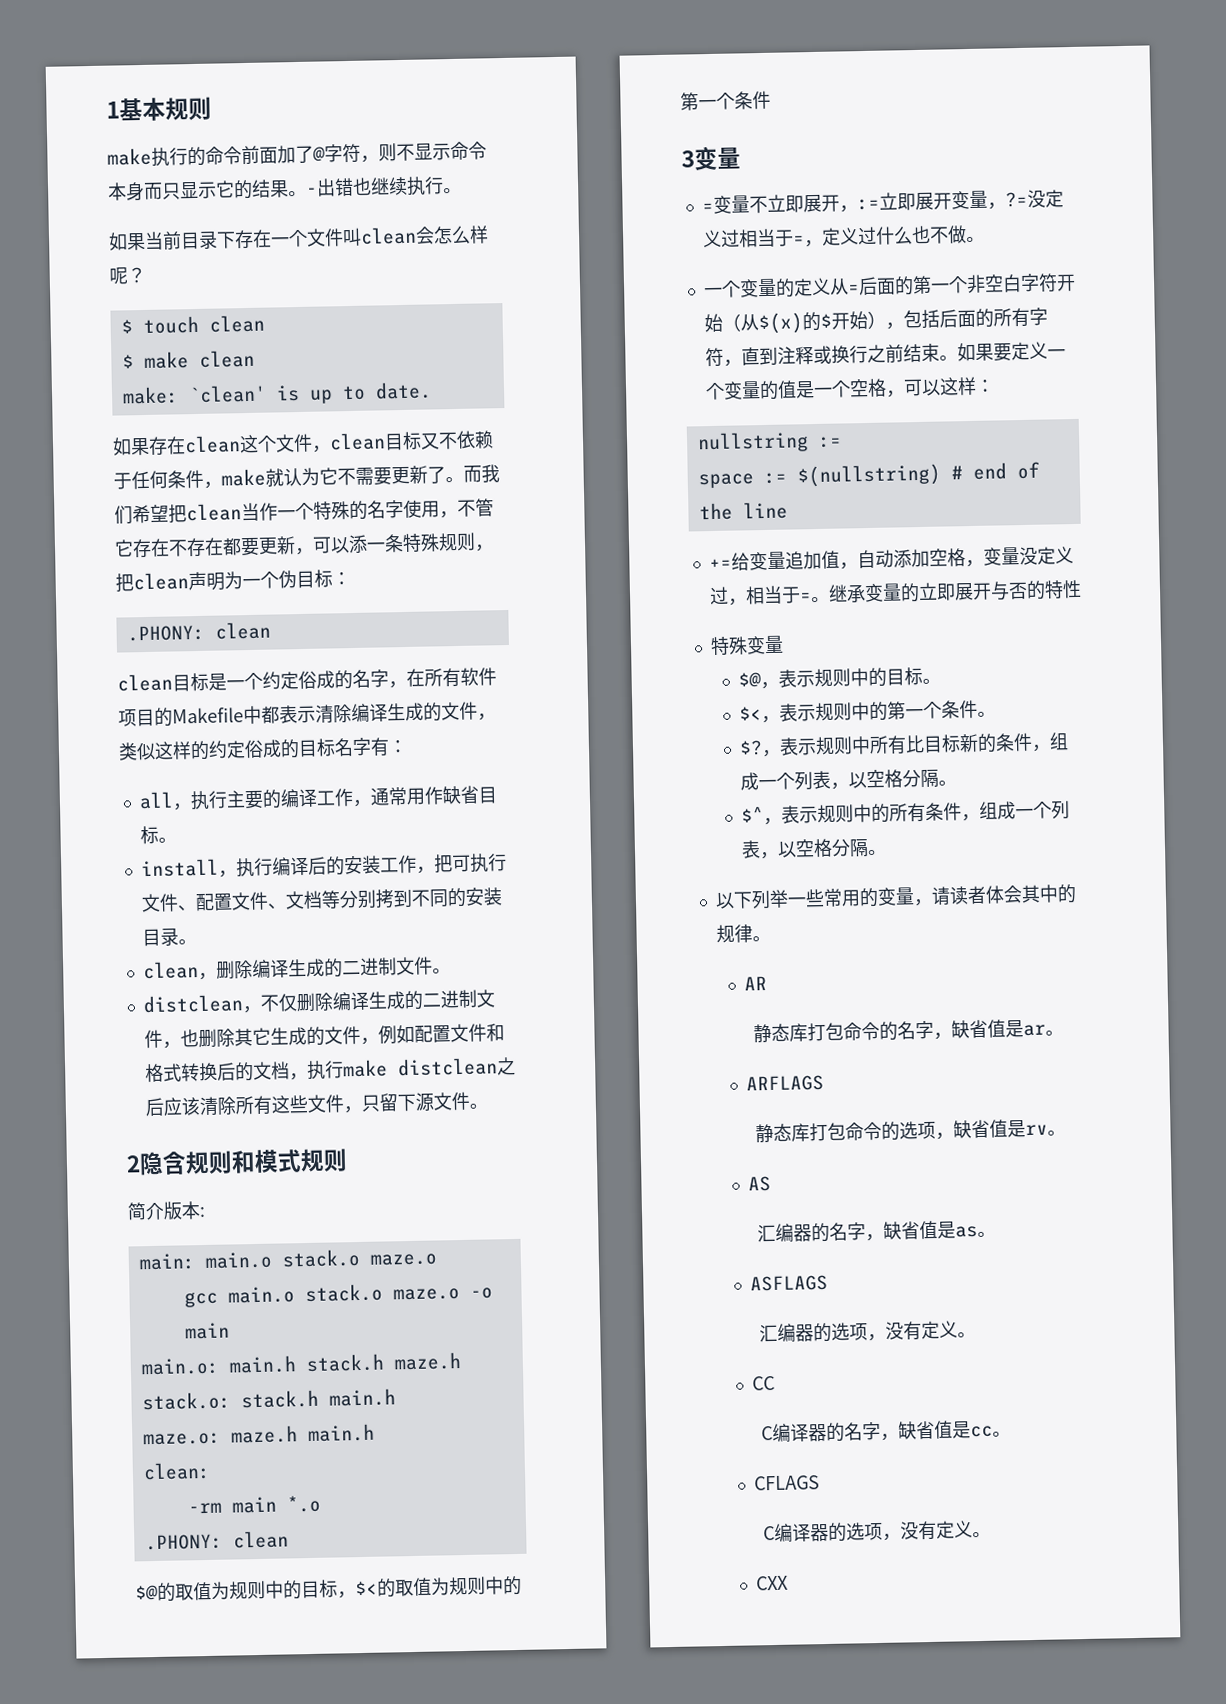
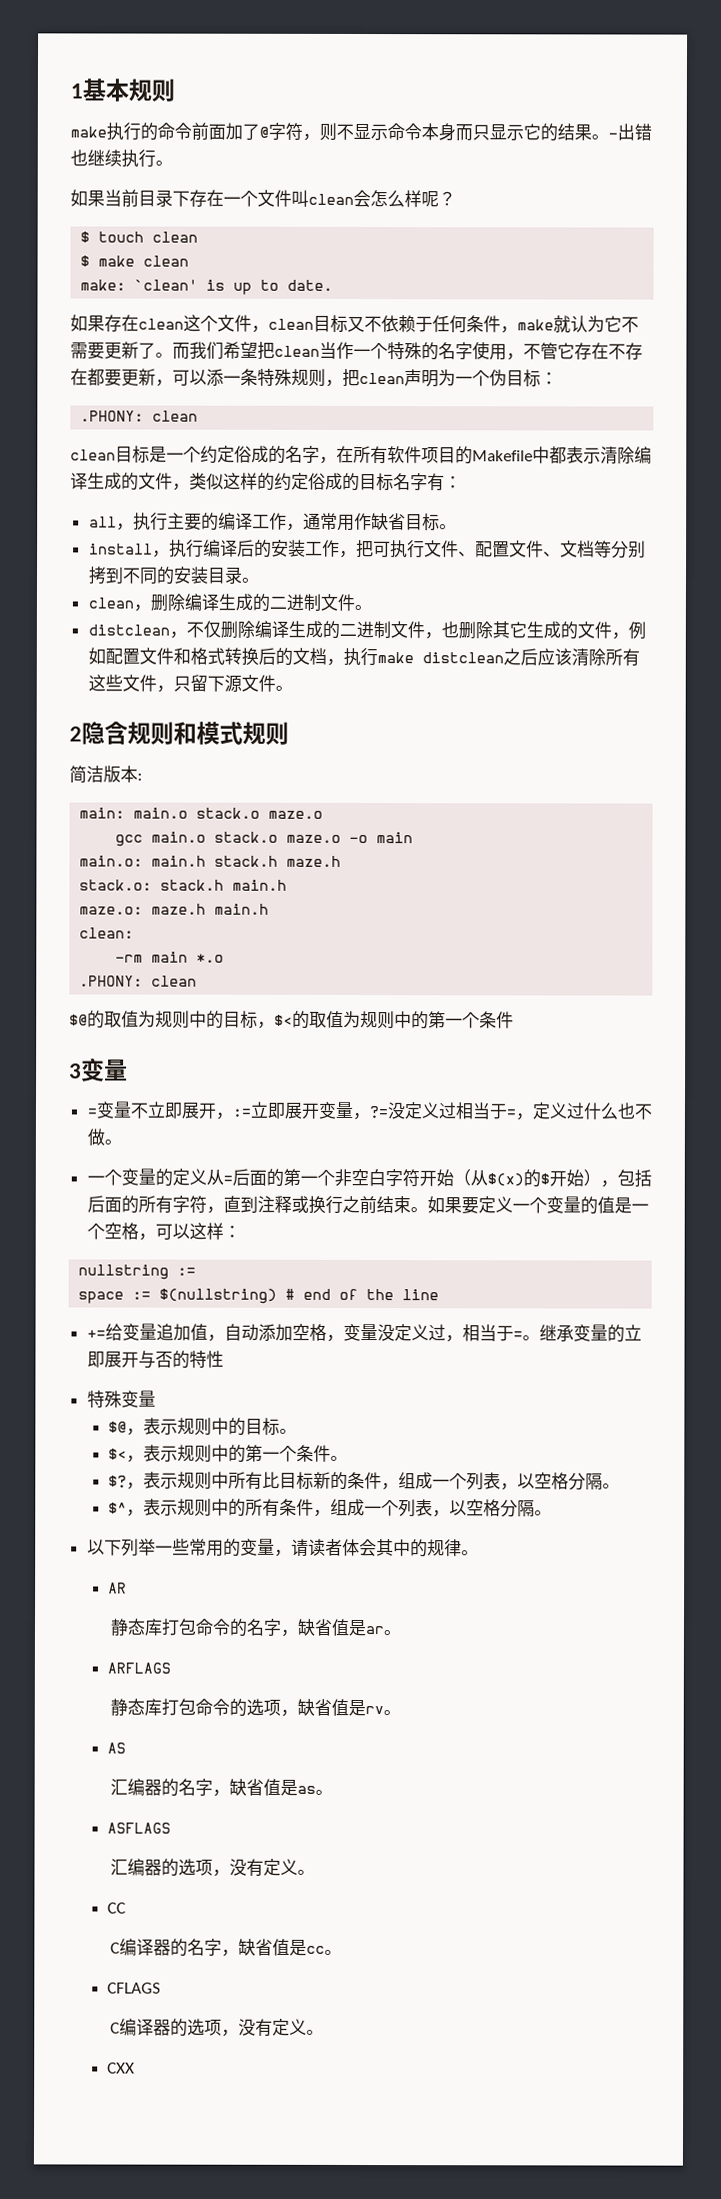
- 简介版本:
+ 简洁版本:

